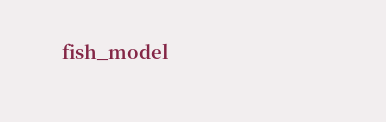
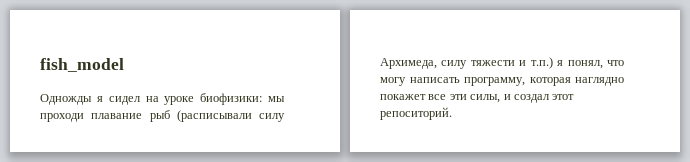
+ Одножды я сидел на уроке биофизики: мы проходи плавание рыб (расписывали силу Архимеда, силу тяжести и т.п.) я понял, что могу написать программу, которая наглядно покажет все эти силы, и создал этот репоситорий.

